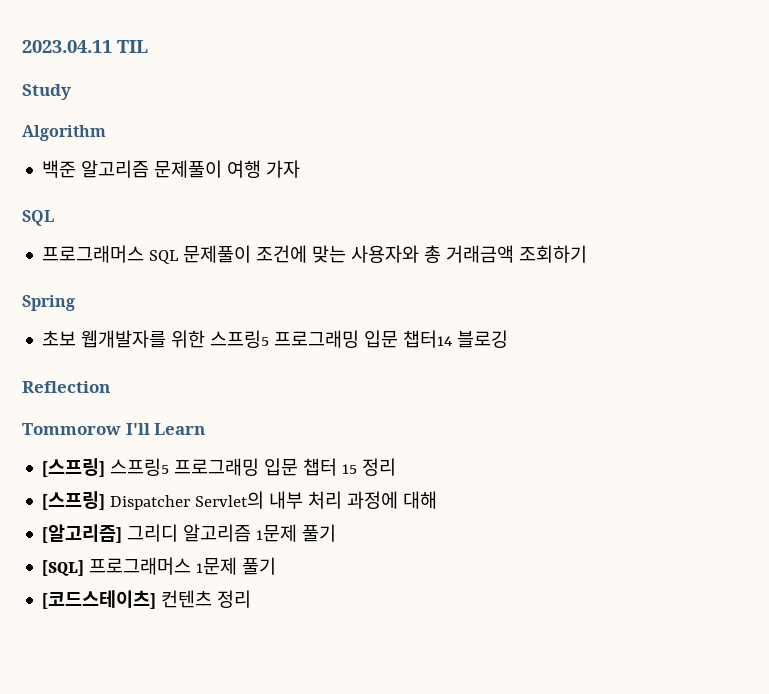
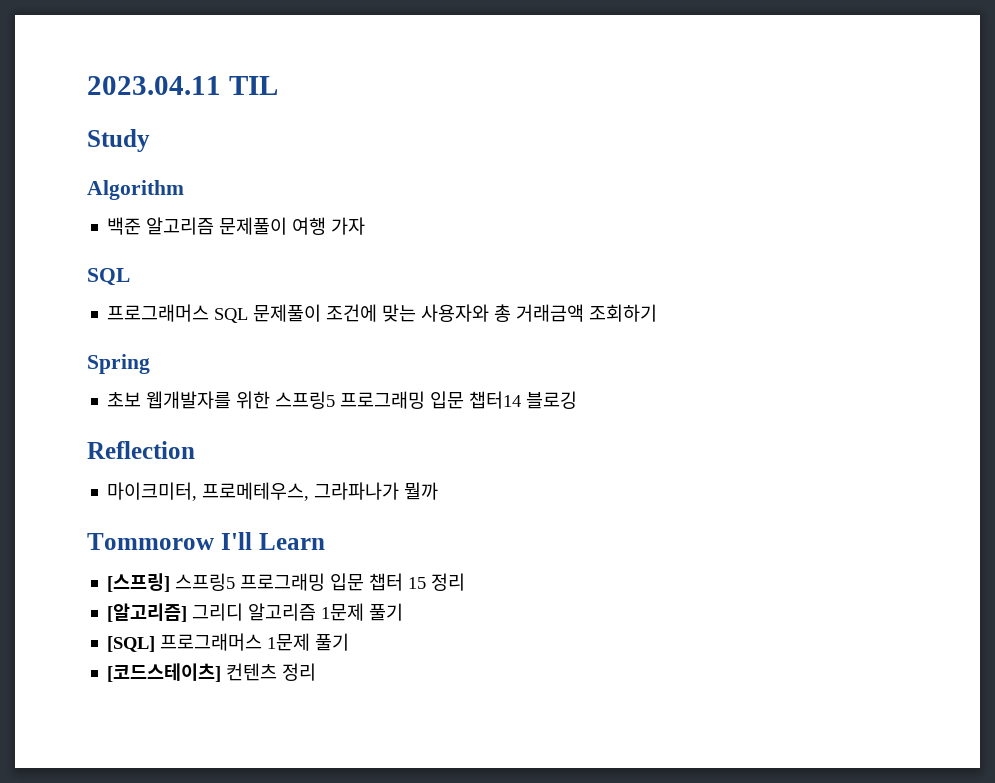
+ 마이크미터, 프로메테우스, 그라파나가 뭘까
- [스프링] Dispatcher Servlet의 내부 처리 과정에 대해

